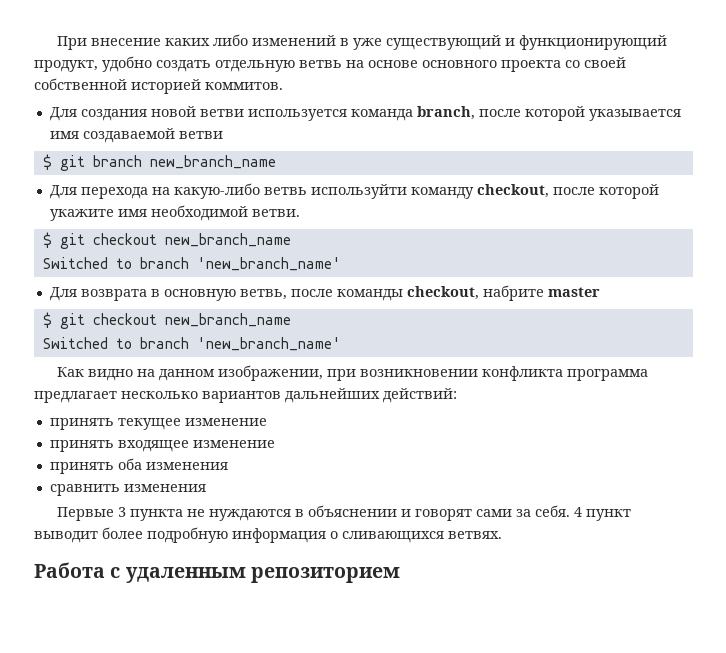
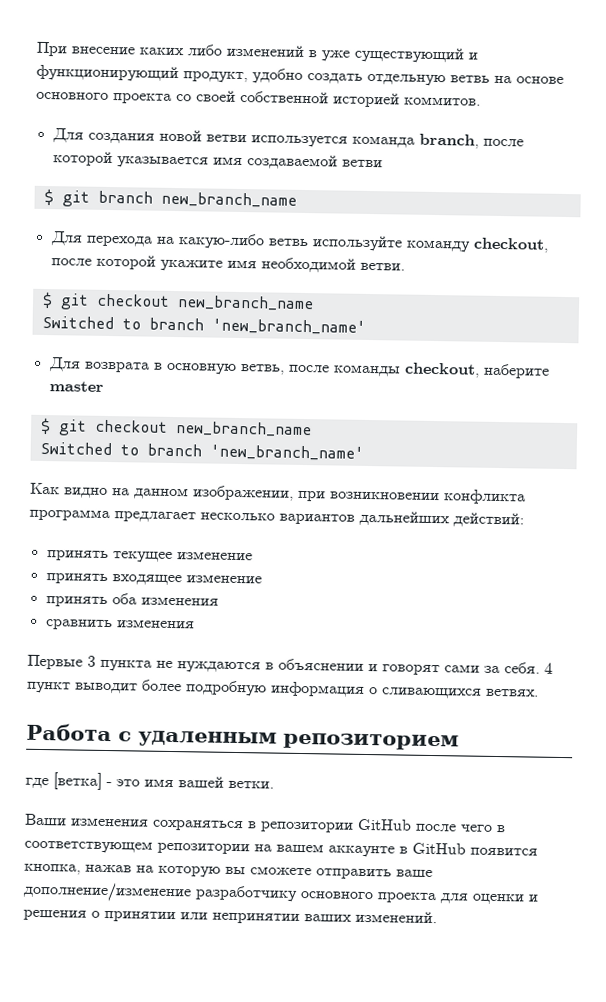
- Для перехода на какую-либо ветвь используйти команду checkout, после которой укажите имя необходимой ветви.
+ Для перехода на какую-либо ветвь используйте команду checkout, после которой укажите имя необходимой ветви.
- Для возврата в основную ветвь, после команды checkout, набрите master
+ Для возврата в основную ветвь, после команды checkout, наберите master
+ где [ветка] - это имя вашей ветки.
+ Ваши изменения сохраняться в репозитории GitHub после чего в соответствующем репозитории на вашем аккаунте в GitHub появится кнопка, нажав на которую вы сможете отправить ваше дополнение/изменение разработчику основного проекта для оценки и решения о принятии или непринятии ваших изменений.

